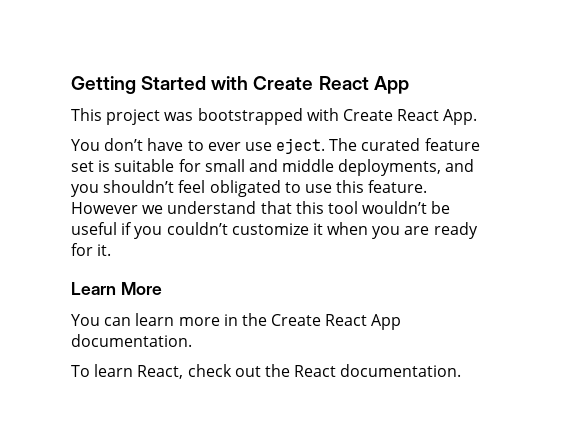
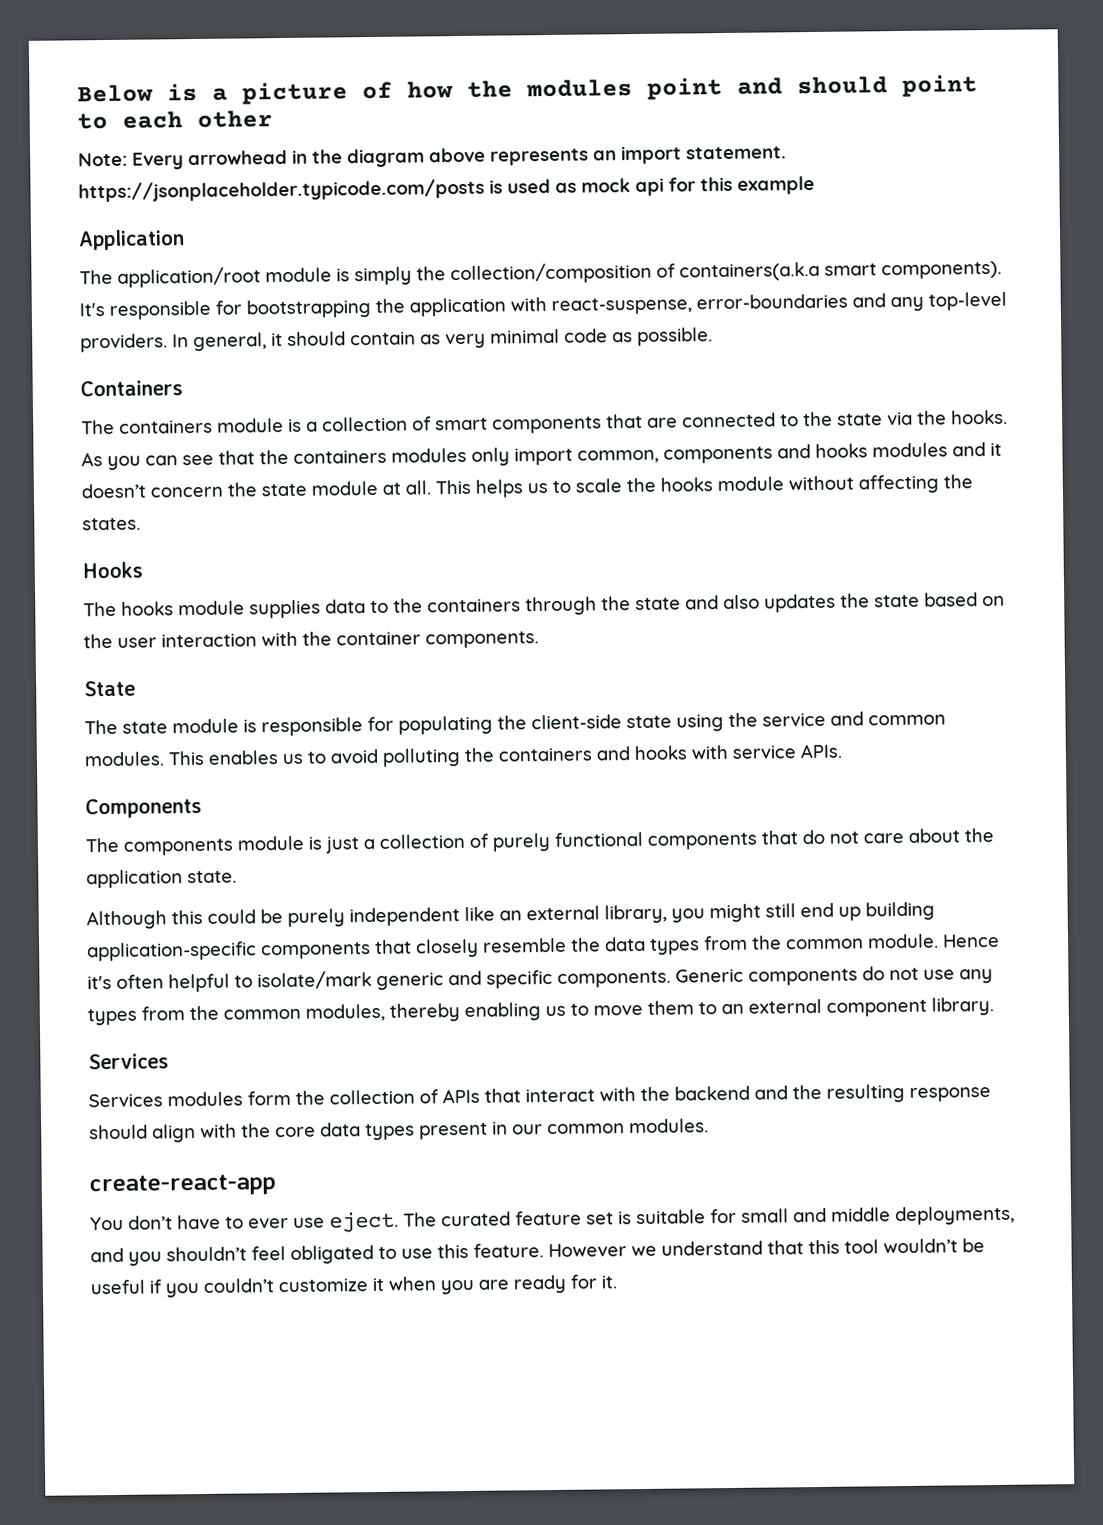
- Getting Started with Create React App
- This project was bootstrapped with Create React App.
+ Below is a picture of how the modules point and should point to each other
+ Note: Every arrowhead in the diagram above represents an import statement. https://jsonplaceholder.typicode.com/posts is used as mock api for this example
+ Application
+ The application/root module is simply the collection/composition of containers(a.k.a smart components). It's responsible for bootstrapping the application with react-suspense, error-boundaries and any top-level providers. In general, it should contain as very minimal code as possible.
+ Containers
+ The containers module is a collection of smart components that are connected to the state via the hooks. As you can see that the containers modules only import common, components and hooks modules and it doesn’t concern the state module at all. This helps us to scale the hooks module without affecting the states.
+ Hooks
+ The hooks module supplies data to the containers through the state and also updates the state based on the user interaction with the container components.
+ State
+ The state module is responsible for populating the client-side state using the service and common modules. This enables us to avoid polluting the containers and hooks with service APIs.
+ Components
+ The components module is just a collection of purely functional components that do not care about the application state.
+ Although this could be purely independent like an external library, you might still end up building application-specific components that closely resemble the data types from the common module. Hence it's often helpful to isolate/mark generic and specific components. Generic components do not use any types from the common modules, thereby enabling us to move them to an external component library.
+ Services
+ Services modules form the collection of APIs that interact with the backend and the resulting response should align with the core data types present in our common modules.
+ create-react-app
- Learn More
- You can learn more in the Create React App documentation.
- To learn React, check out the React documentation.

